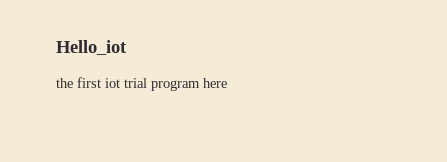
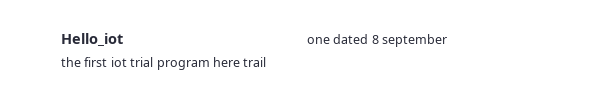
- the first iot trial program here
+ the first iot trial program here trail one dated 8 september

